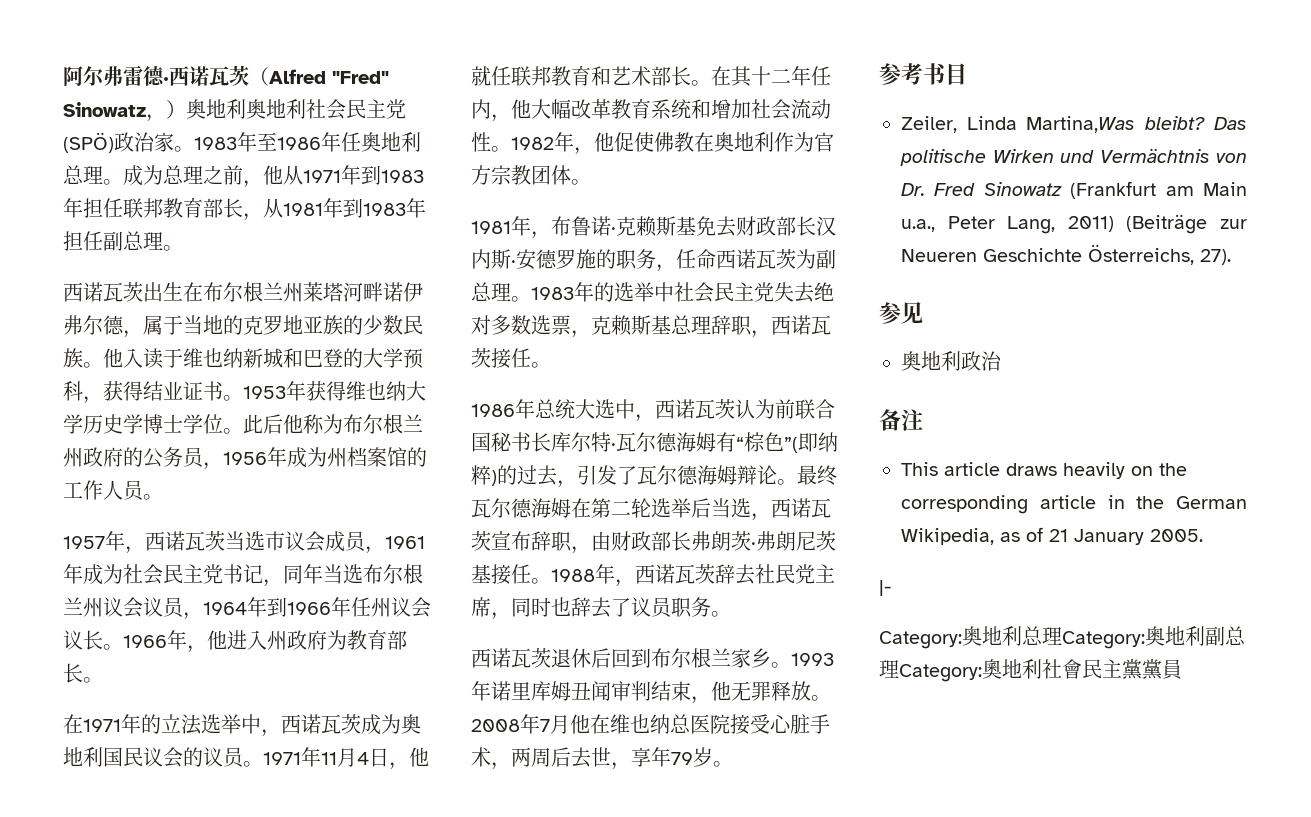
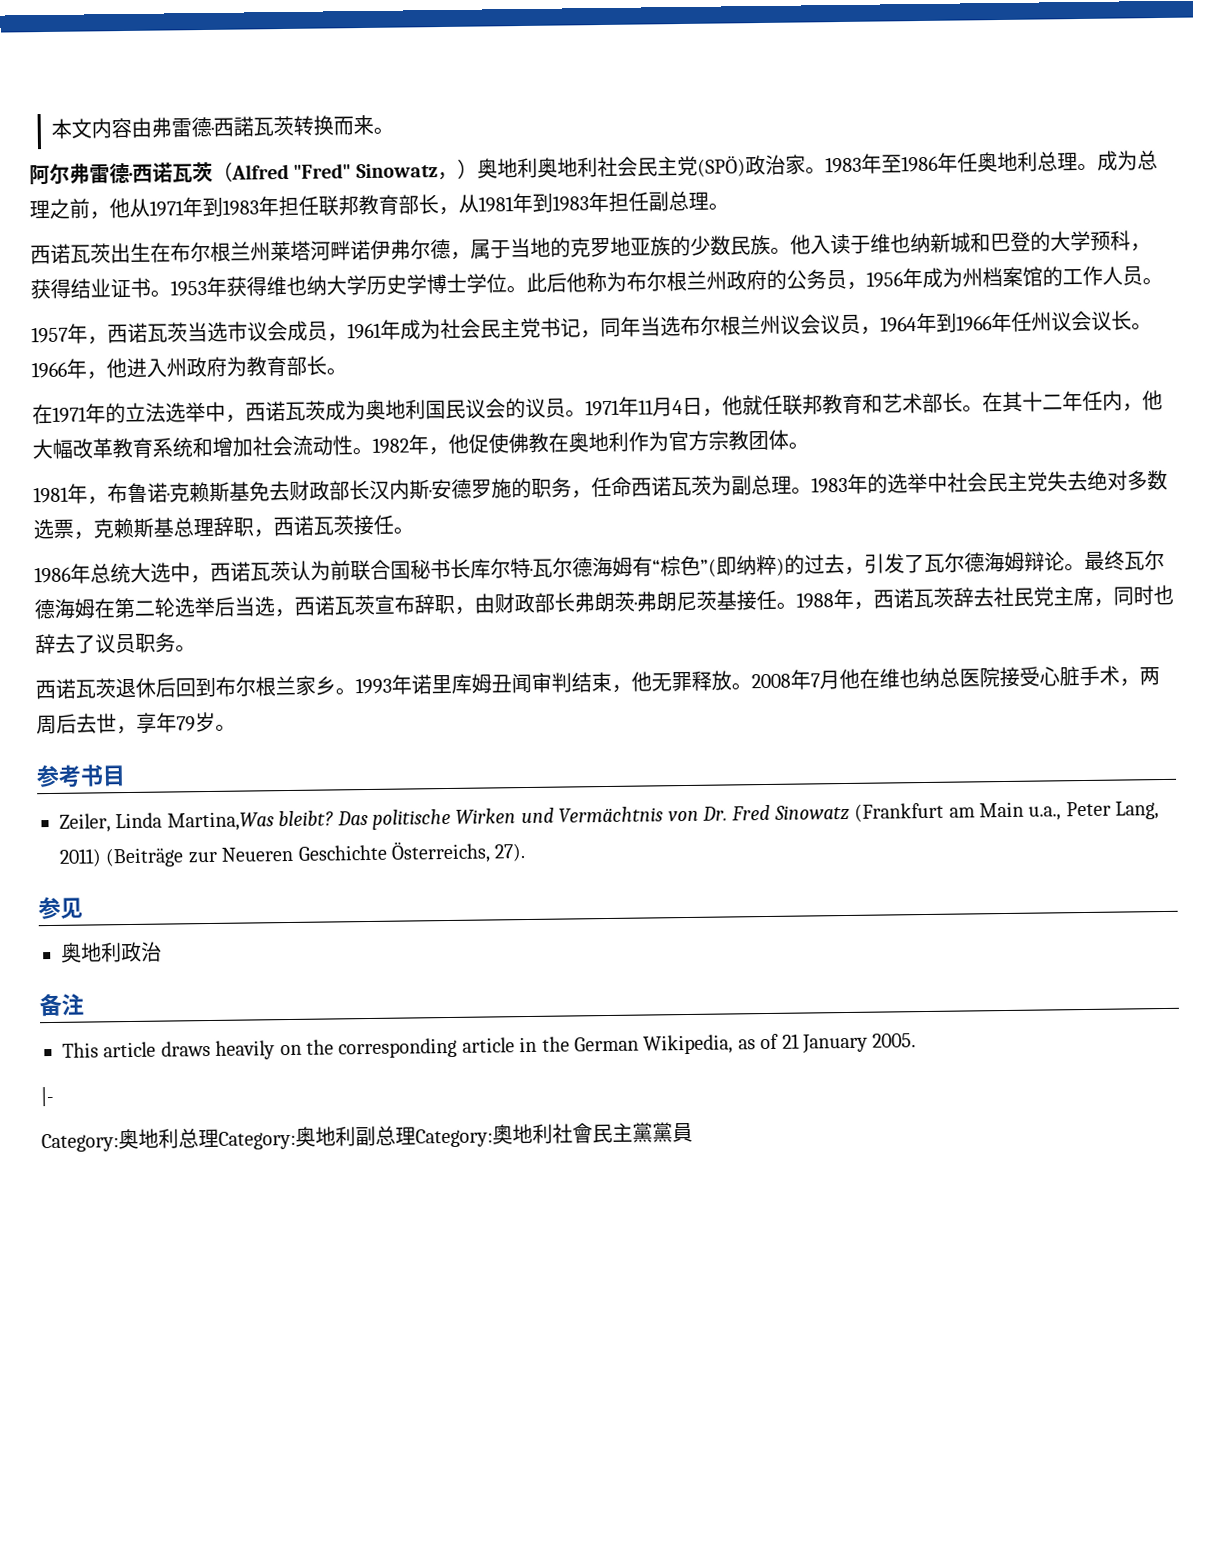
+ 本文内容由弗雷德·西諾瓦茨转换而来。

